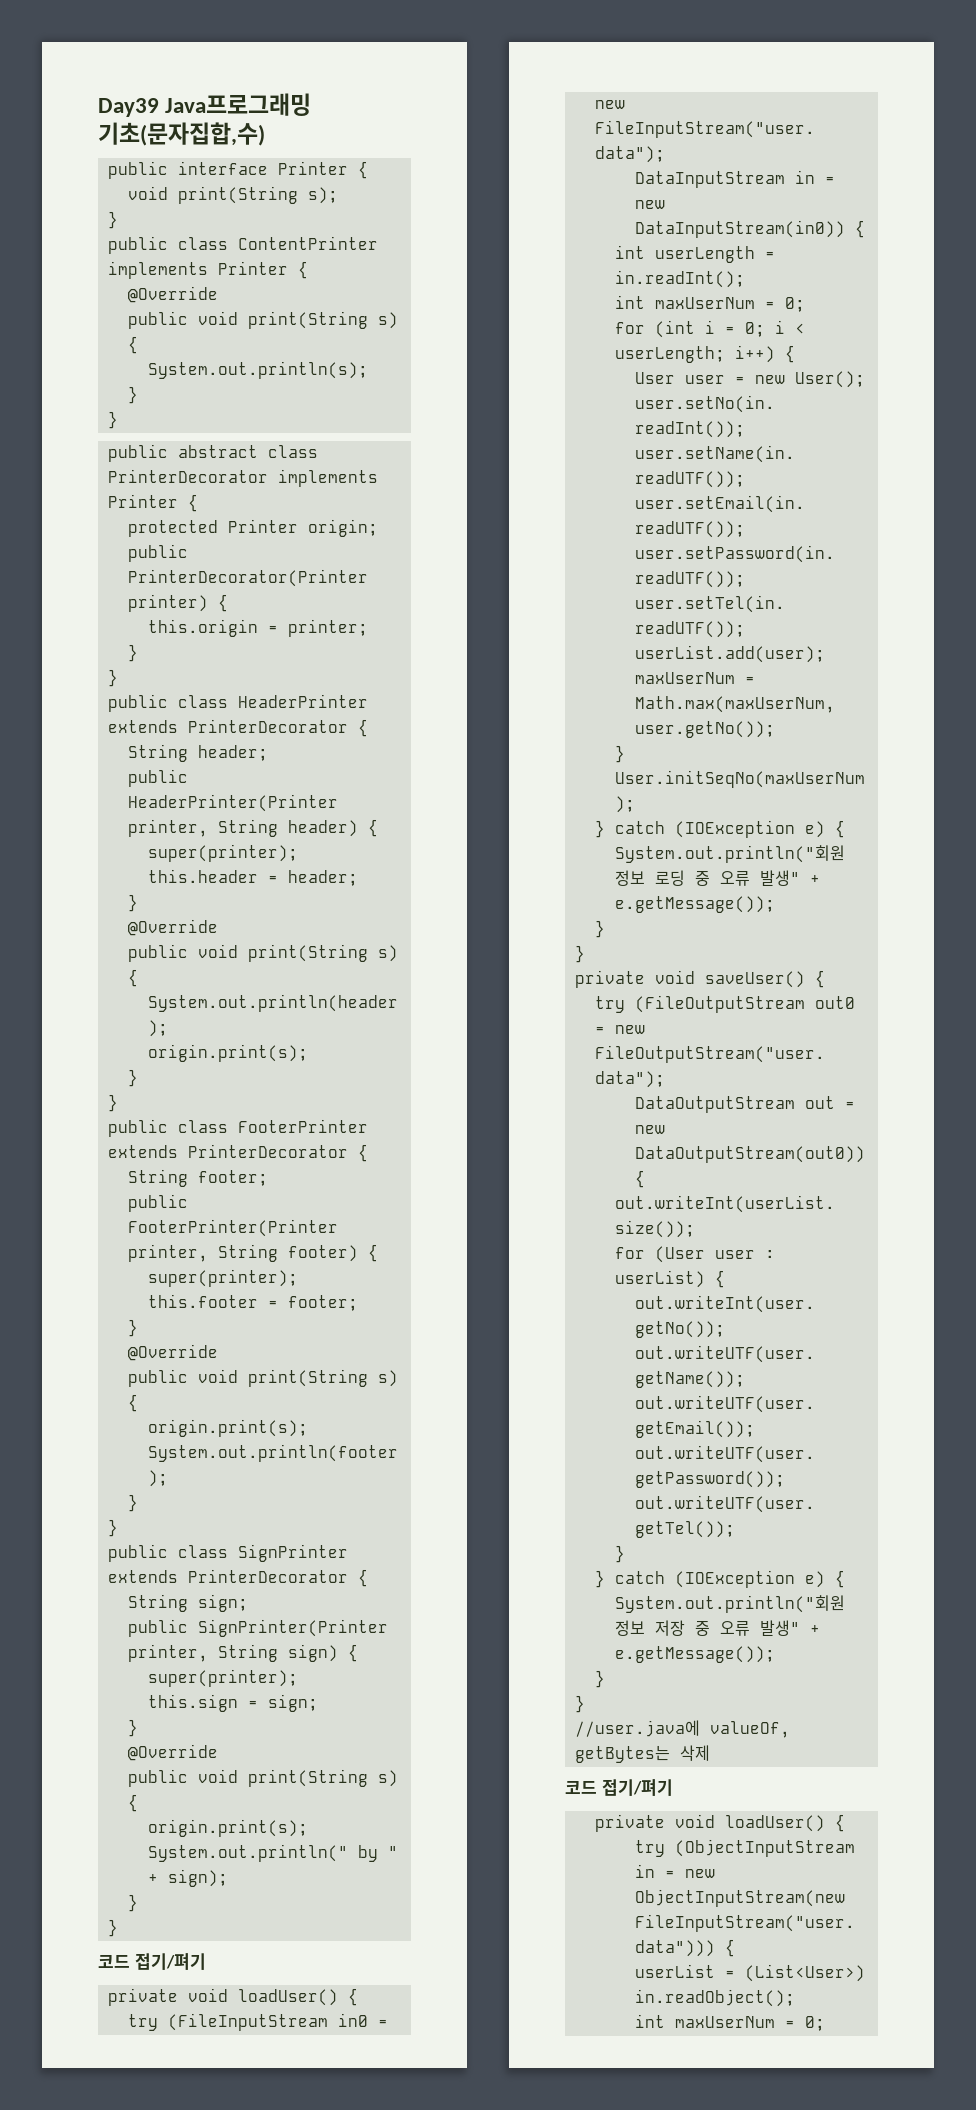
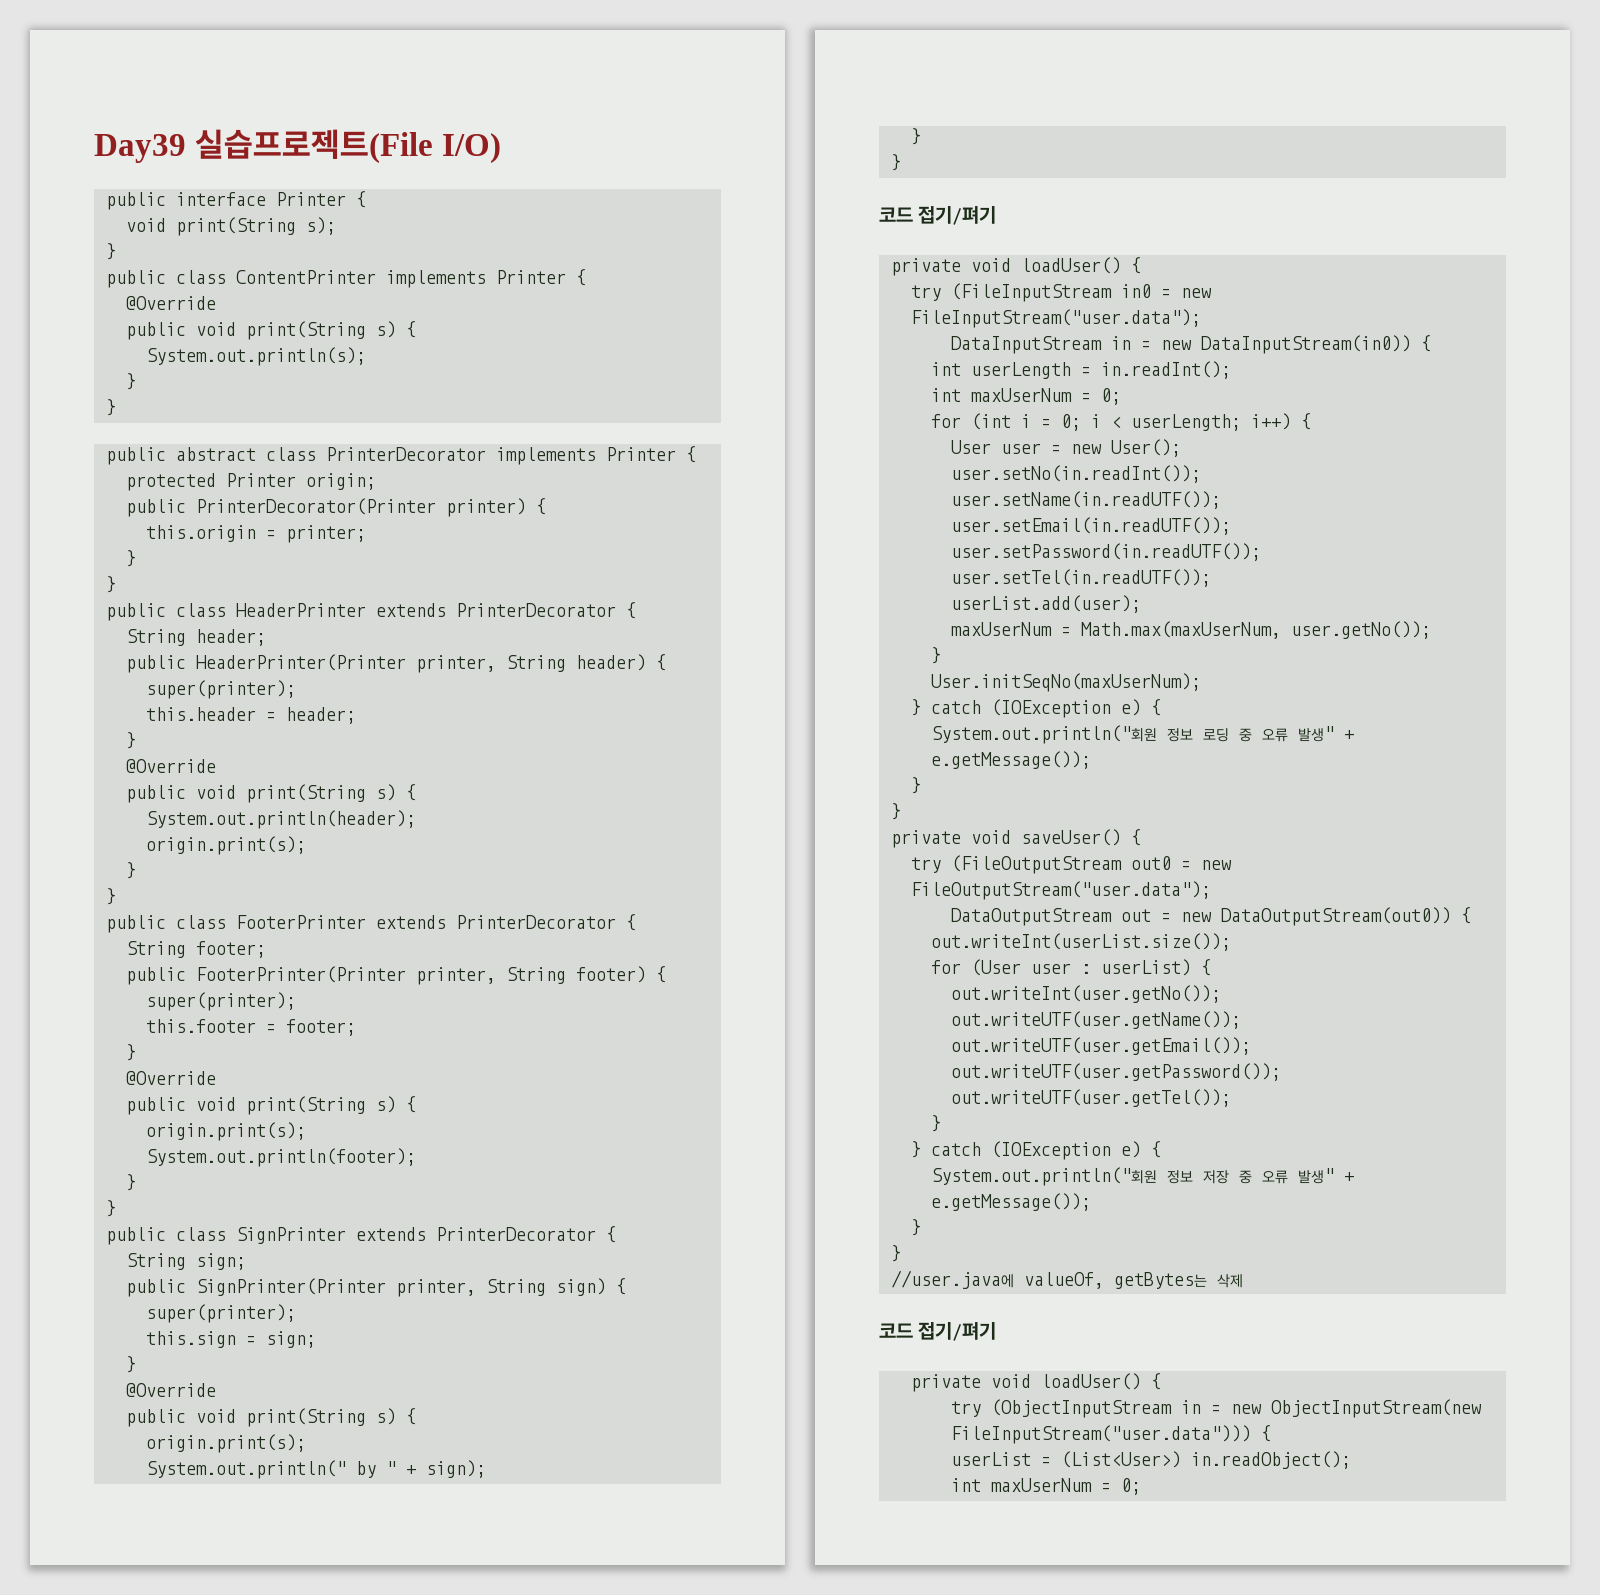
- Day39 Java프로그래밍 기초(문자집합,수)
+ Day39 실습프로젝트(File I/O)

